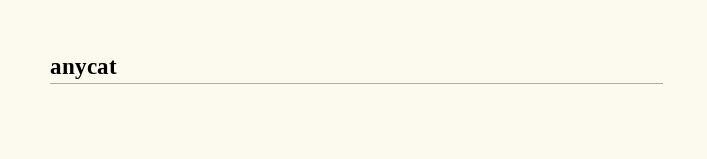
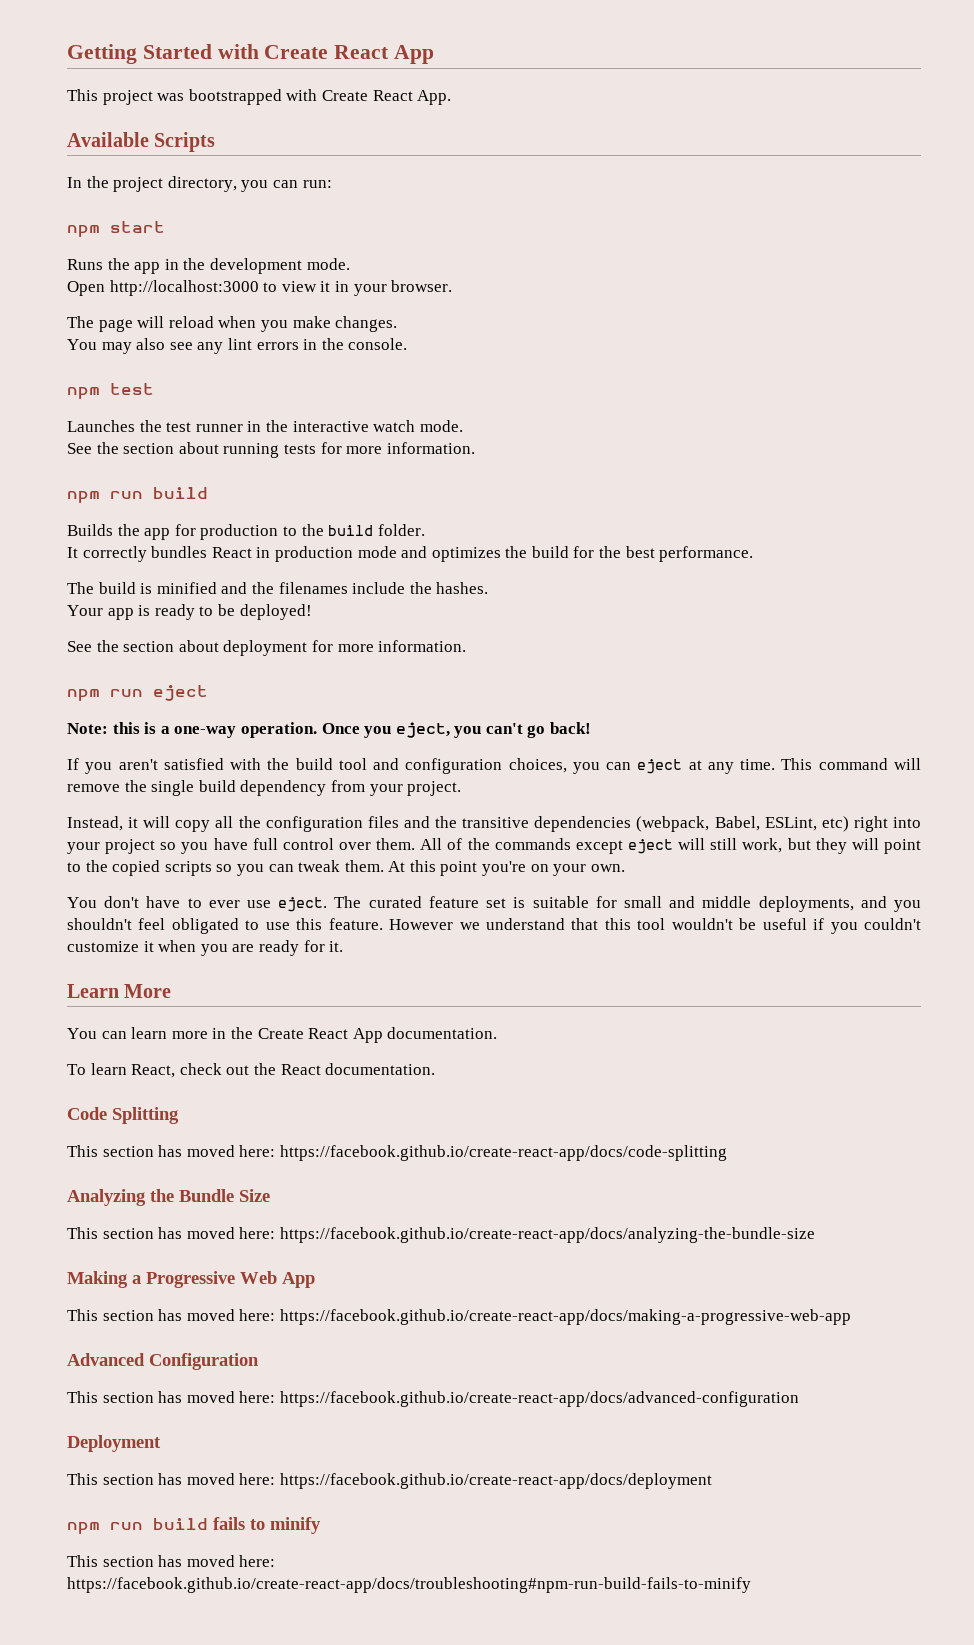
- anycat
+ Getting Started with Create React App
+ This project was bootstrapped with Create React App.
+ Available Scripts
+ In the project directory, you can run:
+ npm start
+ Runs the app in the development mode.
+ Open http://localhost:3000 to view it in your browser.
+ The page will reload when you make changes.
+ You may also see any lint errors in the console.
+ npm test
+ Launches the test runner in the interactive watch mode.
+ See the section about running tests for more information.
+ npm run build
+ Builds the app for production to the build folder.
+ It correctly bundles React in production mode and optimizes the build for the best performance.
+ The build is minified and the filenames include the hashes.
+ Your app is ready to be deployed!
+ See the section about deployment for more information.
+ npm run eject
+ Note: this is a one-way operation. Once you eject, you can't go back!
+ If you aren't satisfied with the build tool and configuration choices, you can eject at any time. This command will remove the single build dependency from your project.
+ Instead, it will copy all the configuration files and the transitive dependencies (webpack, Babel, ESLint, etc) right into your project so you have full control over them. All of the commands except eject will still work, but they will point to the copied scripts so you can tweak them. At this point you're on your own.
+ You don't have to ever use eject. The curated feature set is suitable for small and middle deployments, and you shouldn't feel obligated to use this feature. However we understand that this tool wouldn't be useful if you couldn't customize it when you are ready for it.
+ Learn More
+ You can learn more in the Create React App documentation.
+ To learn React, check out the React documentation.
+ Code Splitting
+ This section has moved here: https://facebook.github.io/create-react-app/docs/code-splitting
+ Analyzing the Bundle Size
+ This section has moved here: https://facebook.github.io/create-react-app/docs/analyzing-the-bundle-size
+ Making a Progressive Web App
+ This section has moved here: https://facebook.github.io/create-react-app/docs/making-a-progressive-web-app
+ Advanced Configuration
+ This section has moved here: https://facebook.github.io/create-react-app/docs/advanced-configuration
+ Deployment
+ This section has moved here: https://facebook.github.io/create-react-app/docs/deployment
+ npm run build fails to minify
+ This section has moved here: https://facebook.github.io/create-react-app/docs/troubleshooting#npm-run-build-fails-to-minify

